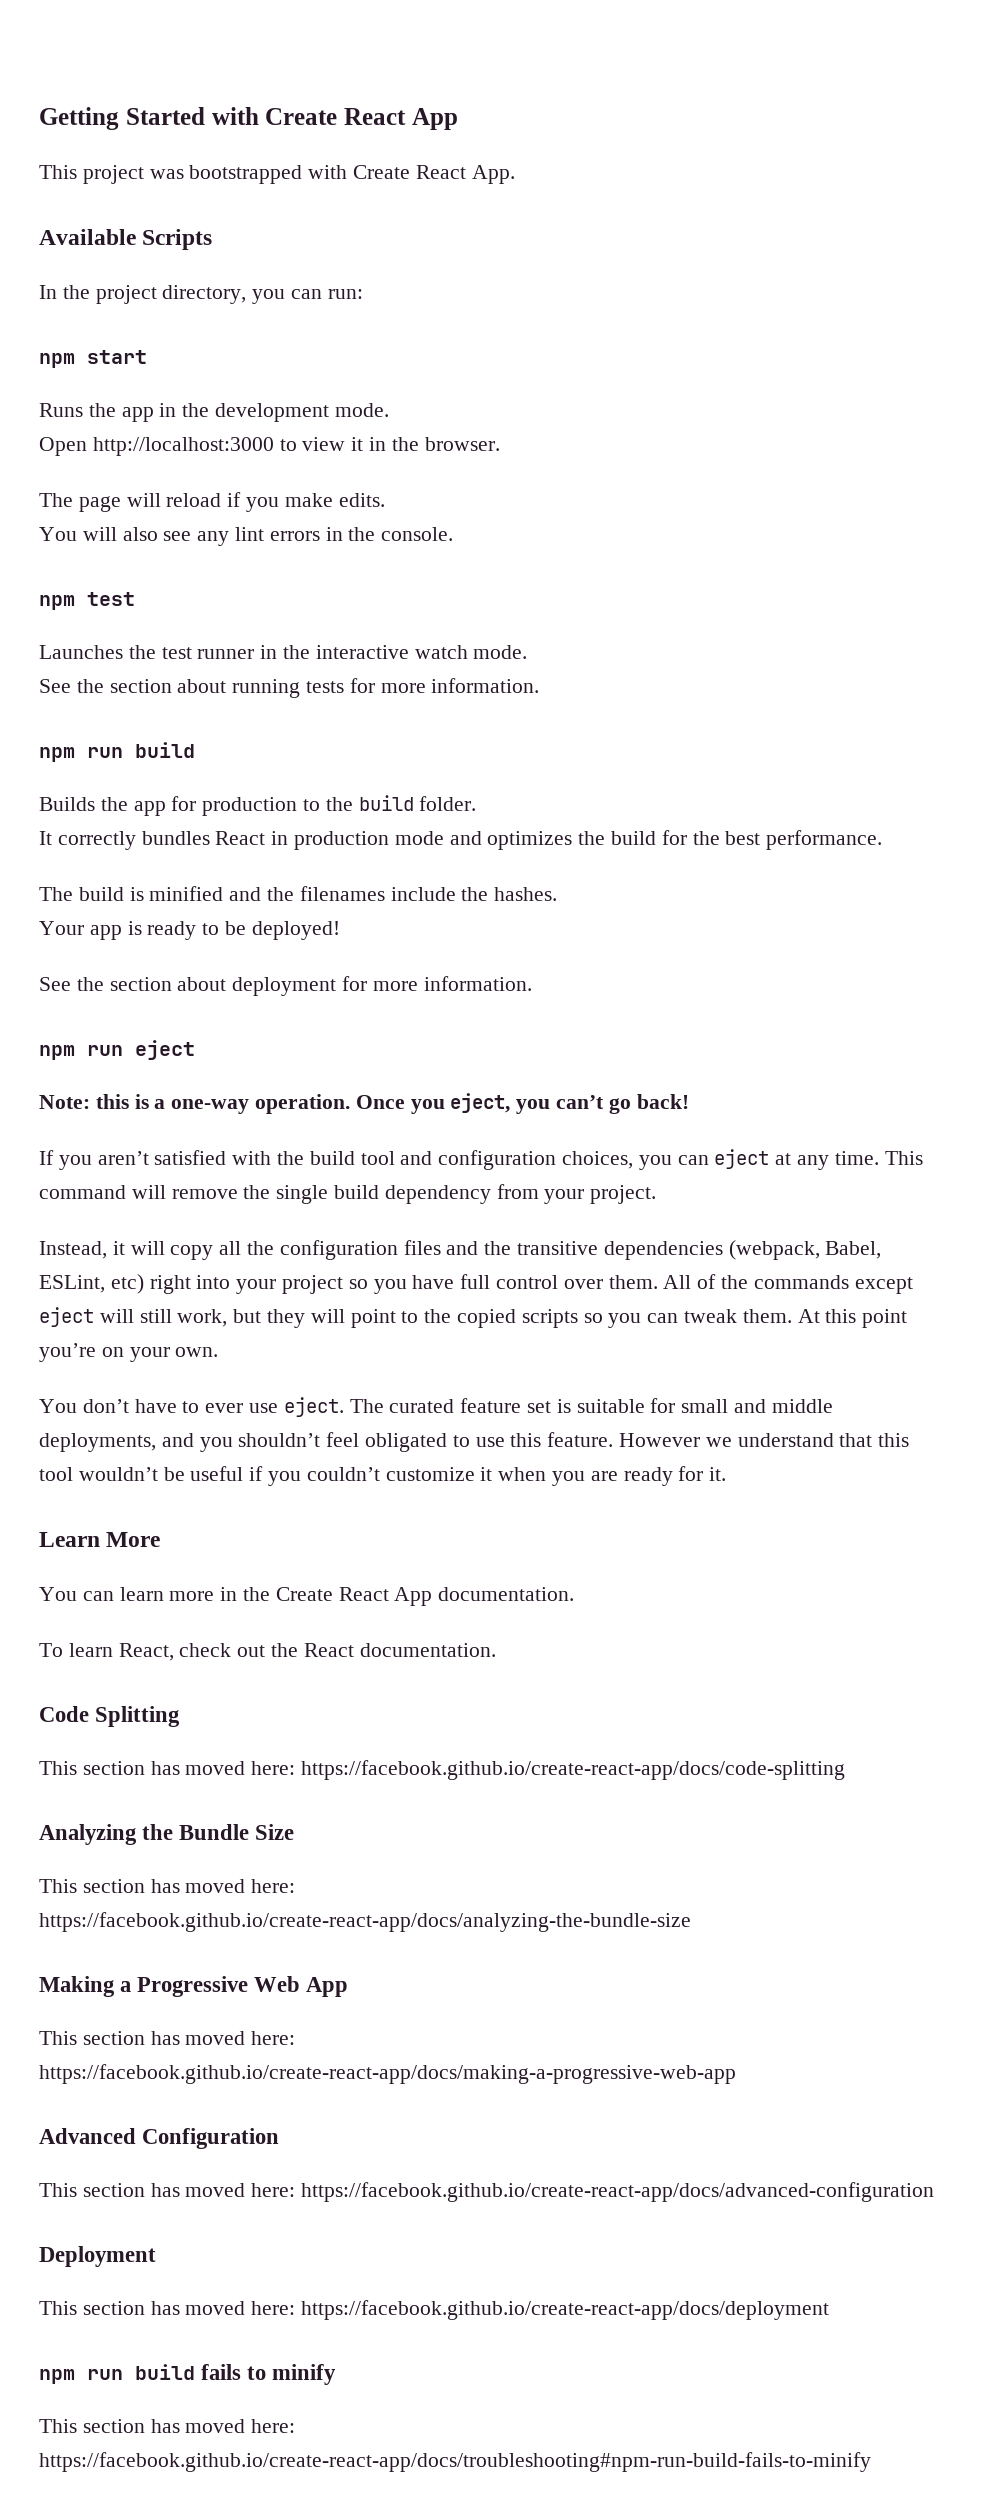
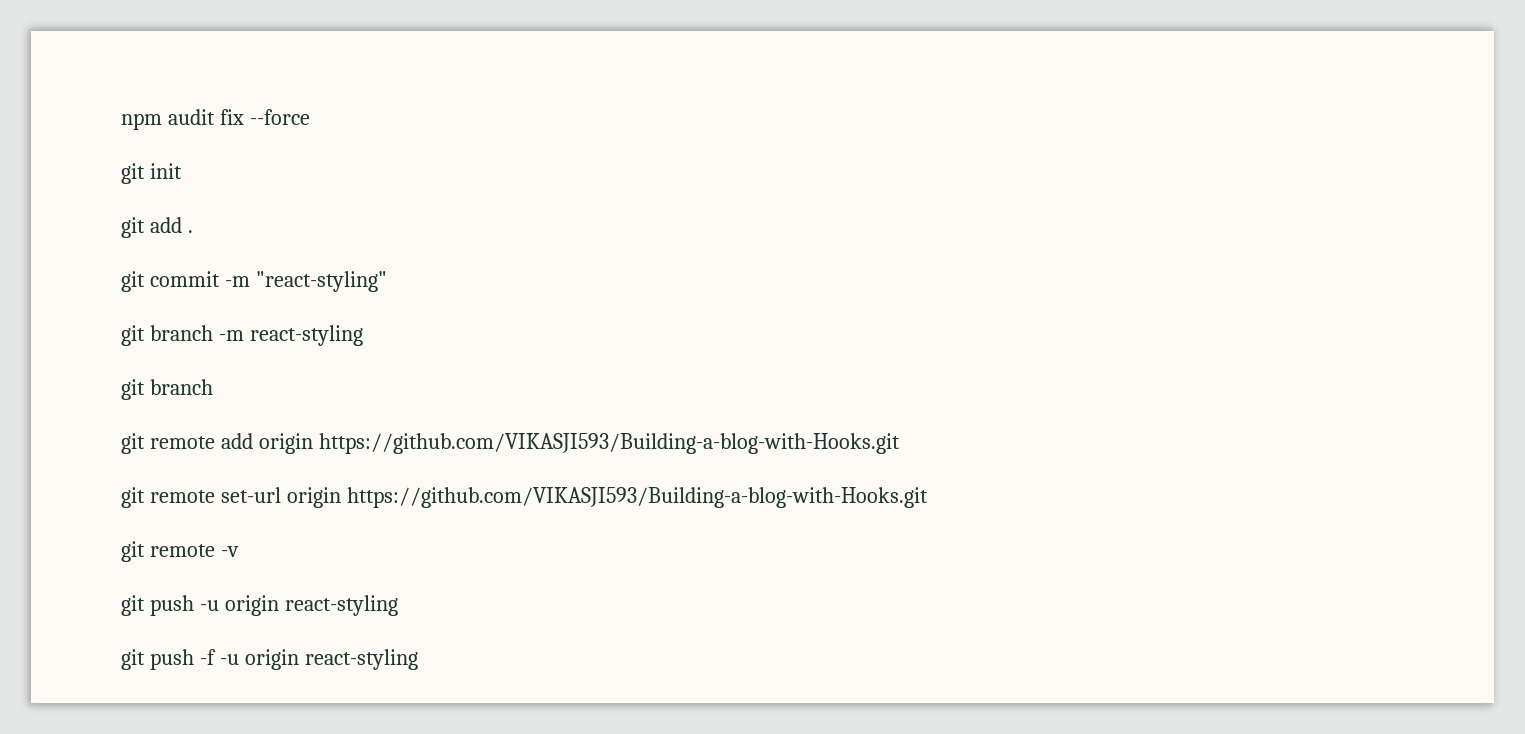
- Getting Started with Create React App
- This project was bootstrapped with Create React App.
- Available Scripts
- In the project directory, you can run:
- npm start
- Runs the app in the development mode.
- Open http://localhost:3000 to view it in the browser.
- The page will reload if you make edits.
- You will also see any lint errors in the console.
- npm test
- Launches the test runner in the interactive watch mode.
- See the section about running tests for more information.
- npm run build
- Builds the app for production to the build folder.
- It correctly bundles React in production mode and optimizes the build for the best performance.
- The build is minified and the filenames include the hashes.
- Your app is ready to be deployed!
- See the section about deployment for more information.
- npm run eject
- Note: this is a one-way operation. Once you eject, you can’t go back!
- If you aren’t satisfied with the build tool and configuration choices, you can eject at any time. This command will remove the single build dependency from your project.
- Instead, it will copy all the configuration files and the transitive dependencies (webpack, Babel, ESLint, etc) right into your project so you have full control over them. All of the commands except eject will still work, but they will point to the copied scripts so you can tweak them. At this point you’re on your own.
- You don’t have to ever use eject. The curated feature set is suitable for small and middle deployments, and you shouldn’t feel obligated to use this feature. However we understand that this tool wouldn’t be useful if you couldn’t customize it when you are ready for it.
- Learn More
- You can learn more in the Create React App documentation.
- To learn React, check out the React documentation.
- Code Splitting
- This section has moved here: https://facebook.github.io/create-react-app/docs/code-splitting
- Analyzing the Bundle Size
- This section has moved here: https://facebook.github.io/create-react-app/docs/analyzing-the-bundle-size
- Making a Progressive Web App
- This section has moved here: https://facebook.github.io/create-react-app/docs/making-a-progressive-web-app
- Advanced Configuration
- This section has moved here: https://facebook.github.io/create-react-app/docs/advanced-configuration
- Deployment
- This section has moved here: https://facebook.github.io/create-react-app/docs/deployment
- npm run build fails to minify
- This section has moved here: https://facebook.github.io/create-react-app/docs/troubleshooting#npm-run-build-fails-to-minify
+ npm audit fix --force
+ git init
+ git add .
+ git commit -m "react-styling"
+ git branch -m react-styling
+ git branch
+ git remote add origin https://github.com/VIKASJI593/Building-a-blog-with-Hooks.git
+ git remote set-url origin https://github.com/VIKASJI593/Building-a-blog-with-Hooks.git
+ git remote -v
+ git push -u origin react-styling
+ git push -f -u origin react-styling

